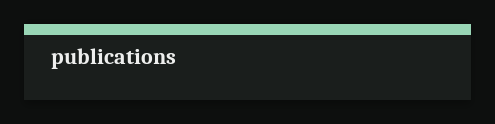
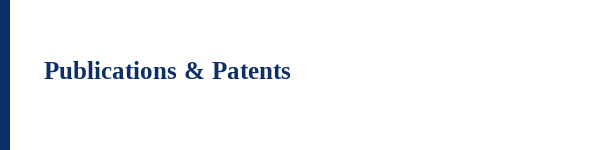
- publications
+ Publications & Patents

